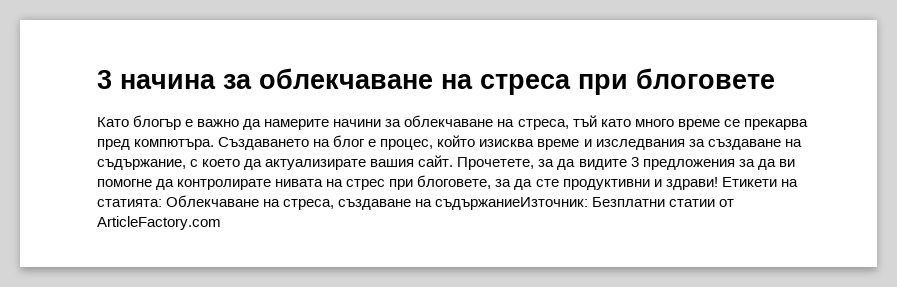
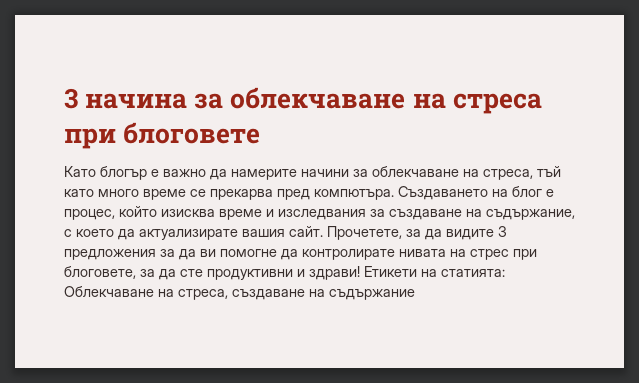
- Етикети на статията: Облекчаване на стреса, създаване на съдържаниеИзточник: Безплатни статии от ArticleFactory.com
+ Етикети на статията: Облекчаване на стреса, създаване на съдържание

